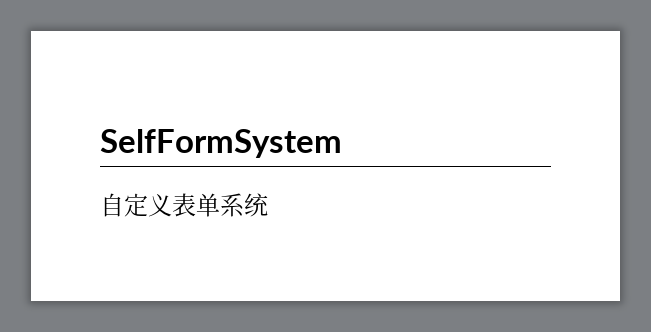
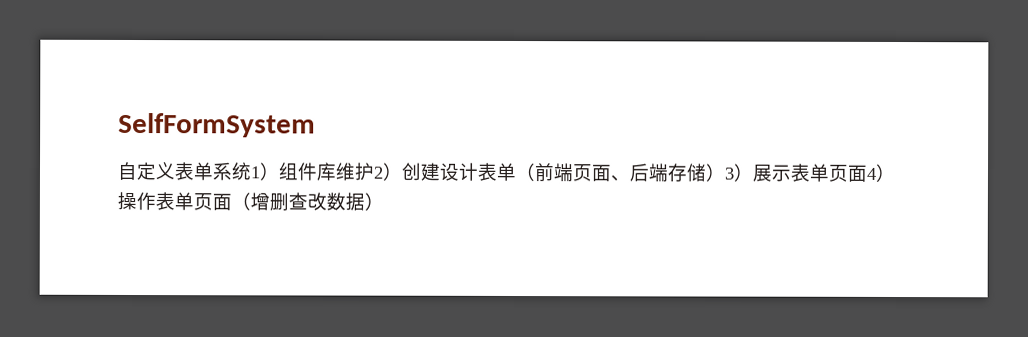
- 自定义表单系统
+ 自定义表单系统1）组件库维护2）创建设计表单（前端页面、后端存储）3）展示表单页面4）操作表单页面（增删查改数据）

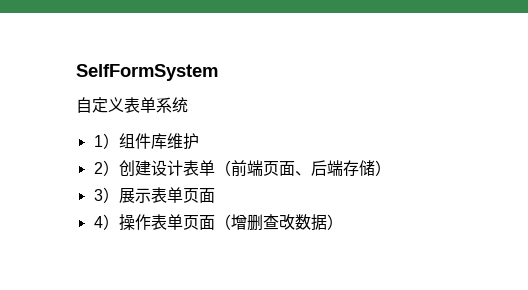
- 自定义表单系统1）组件库维护2）创建设计表单（前端页面、后端存储）3）展示表单页面4）操作表单页面（增删查改数据）
+ 自定义表单系统
+ 1）组件库维护
+ 2）创建设计表单（前端页面、后端存储）
+ 3）展示表单页面
+ 4）操作表单页面（增删查改数据）

